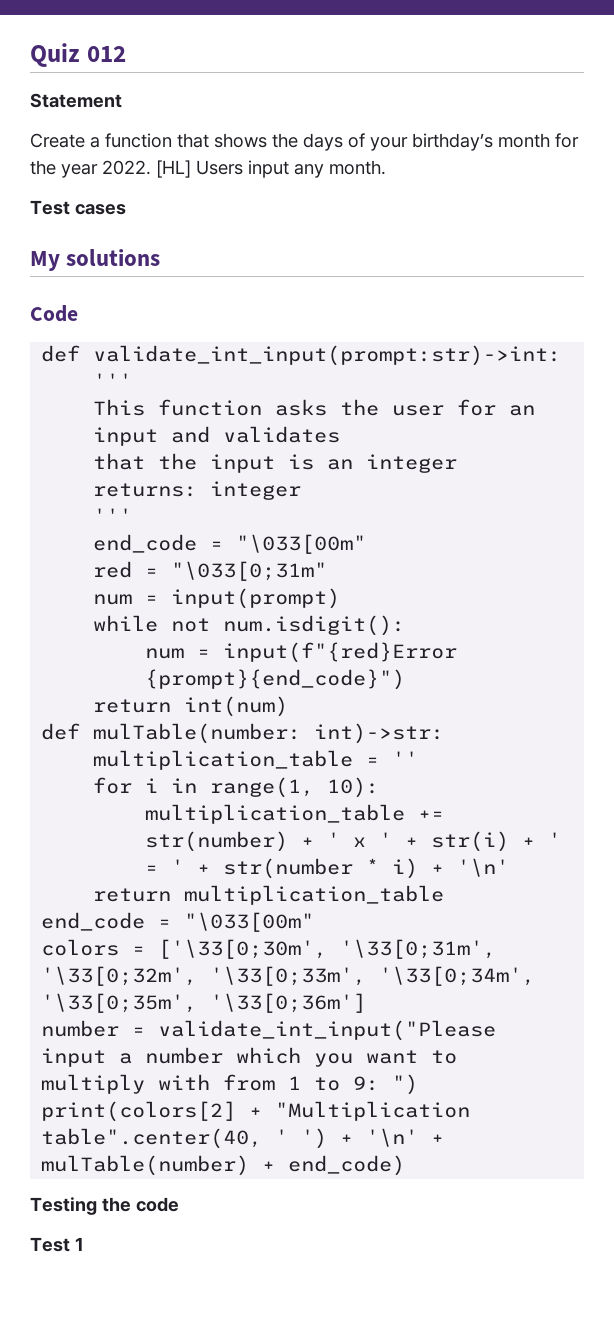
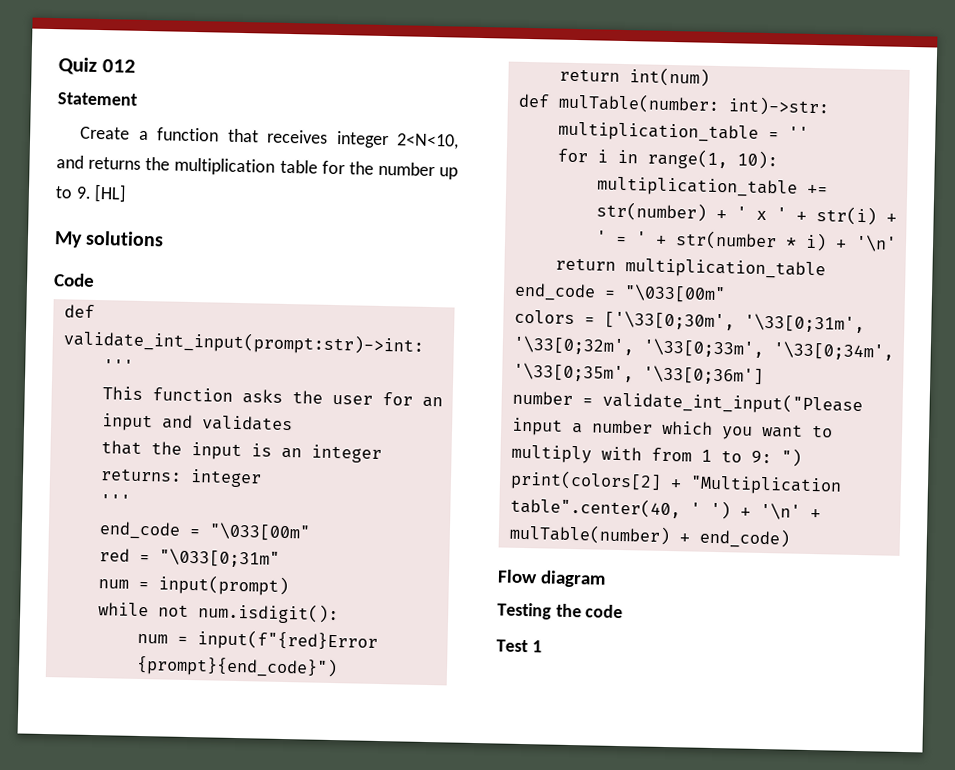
- Create a function that shows the days of your birthday’s month for the year 2022. [HL] Users input any month.
- Test cases
+ Create a function that receives integer 2<N<10, and returns the multiplication table for the number up to 9. [HL]
+ Flow diagram

